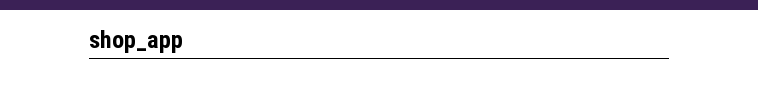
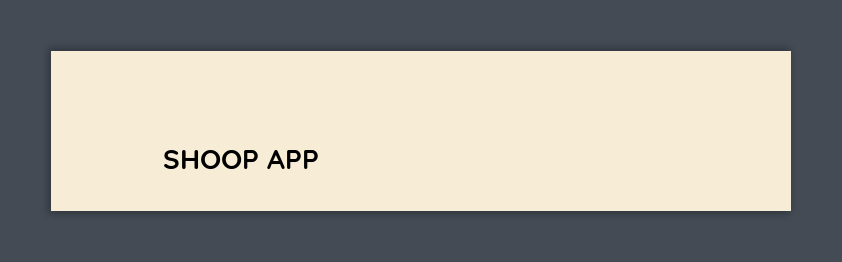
- shop_app
+ SHOOP APP

